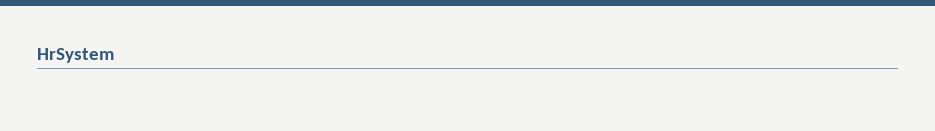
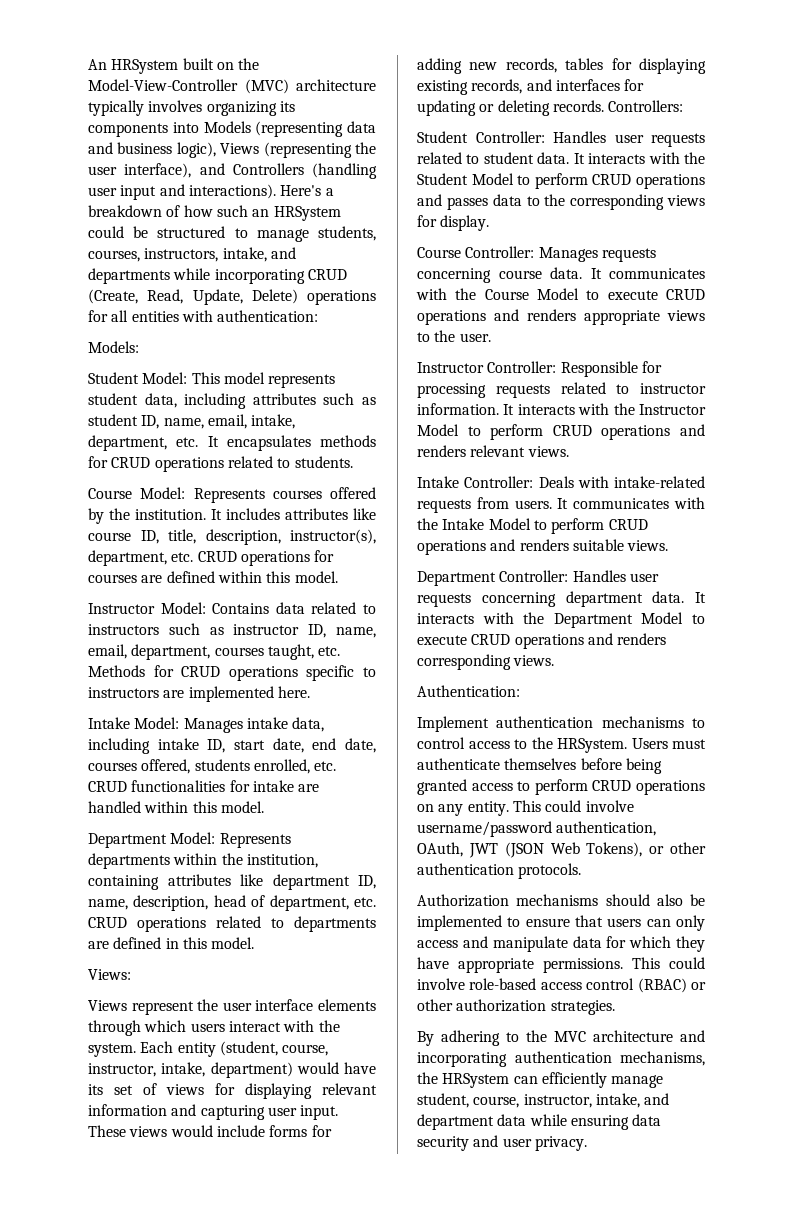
- HrSystem
+ An HRSystem built on the Model-View-Controller (MVC) architecture typically involves organizing its components into Models (representing data and business logic), Views (representing the user interface), and Controllers (handling user input and interactions). Here's a breakdown of how such an HRSystem could be structured to manage students, courses, instructors, intake, and departments while incorporating CRUD (Create, Read, Update, Delete) operations for all entities with authentication:
+ Models:
+ Student Model: This model represents student data, including attributes such as student ID, name, email, intake, department, etc. It encapsulates methods for CRUD operations related to students.
+ Course Model: Represents courses offered by the institution. It includes attributes like course ID, title, description, instructor(s), department, etc. CRUD operations for courses are defined within this model.
+ Instructor Model: Contains data related to instructors such as instructor ID, name, email, department, courses taught, etc. Methods for CRUD operations specific to instructors are implemented here.
+ Intake Model: Manages intake data, including intake ID, start date, end date, courses offered, students enrolled, etc. CRUD functionalities for intake are handled within this model.
+ Department Model: Represents departments within the institution, containing attributes like department ID, name, description, head of department, etc. CRUD operations related to departments are defined in this model.
+ Views:
+ Views represent the user interface elements through which users interact with the system. Each entity (student, course, instructor, intake, department) would have its set of views for displaying relevant information and capturing user input. These views would include forms for adding new records, tables for displaying existing records, and interfaces for updating or deleting records. Controllers:
+ Student Controller: Handles user requests related to student data. It interacts with the Student Model to perform CRUD operations and passes data to the corresponding views for display.
+ Course Controller: Manages requests concerning course data. It communicates with the Course Model to execute CRUD operations and renders appropriate views to the user.
+ Instructor Controller: Responsible for processing requests related to instructor information. It interacts with the Instructor Model to perform CRUD operations and renders relevant views.
+ Intake Controller: Deals with intake-related requests from users. It communicates with the Intake Model to perform CRUD operations and renders suitable views.
+ Department Controller: Handles user requests concerning department data. It interacts with the Department Model to execute CRUD operations and renders corresponding views.
+ Authentication:
+ Implement authentication mechanisms to control access to the HRSystem. Users must authenticate themselves before being granted access to perform CRUD operations on any entity. This could involve username/password authentication, OAuth, JWT (JSON Web Tokens), or other authentication protocols.
+ Authorization mechanisms should also be implemented to ensure that users can only access and manipulate data for which they have appropriate permissions. This could involve role-based access control (RBAC) or other authorization strategies.
+ By adhering to the MVC architecture and incorporating authentication mechanisms, the HRSystem can efficiently manage student, course, instructor, intake, and department data while ensuring data security and user privacy.

